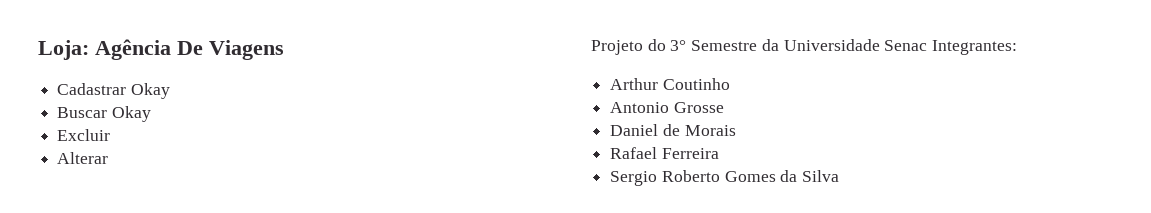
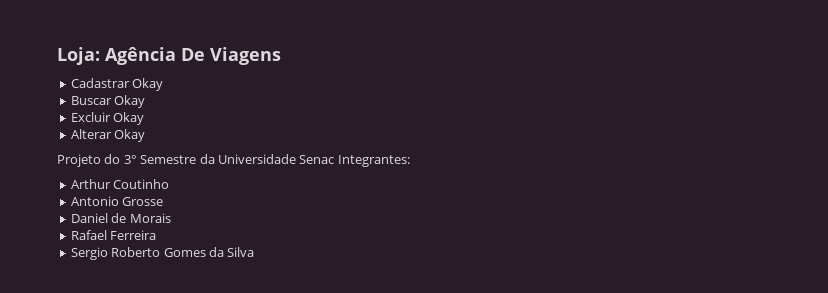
- Excluir
+ Excluir Okay
- Alterar
+ Alterar Okay

